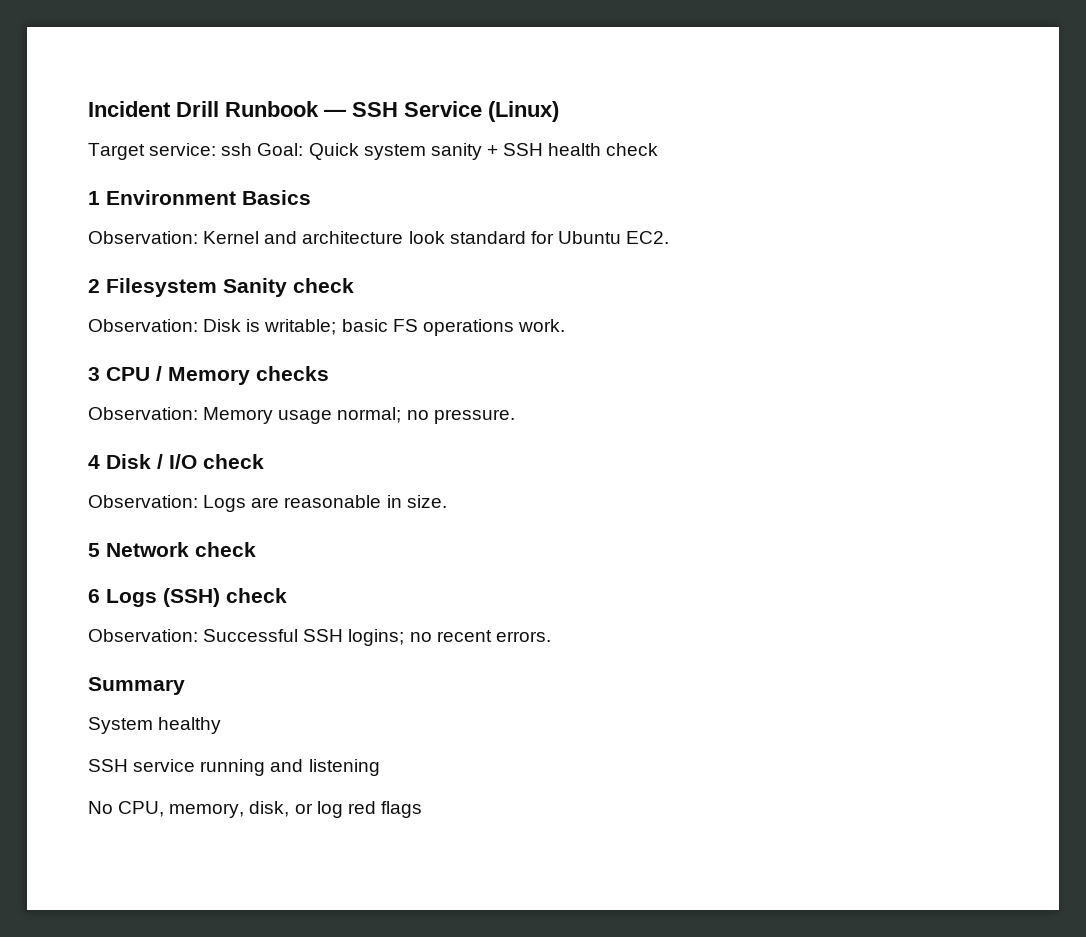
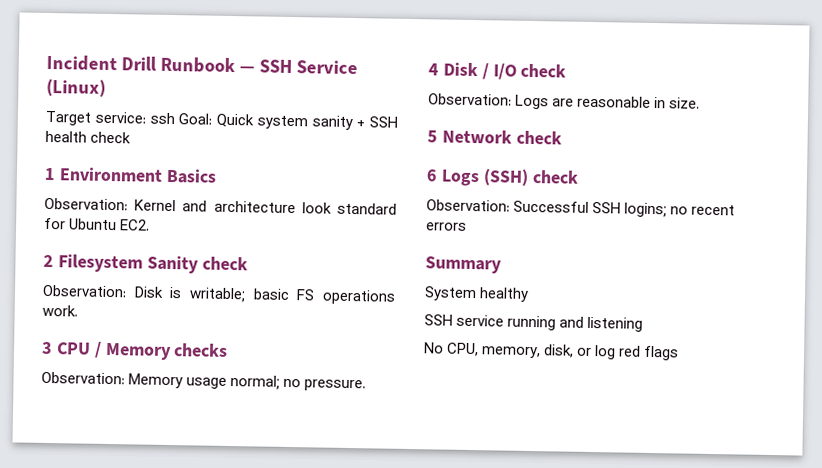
- Observation: Successful SSH logins; no recent errors.
+ Observation: Successful SSH logins; no recent errors

